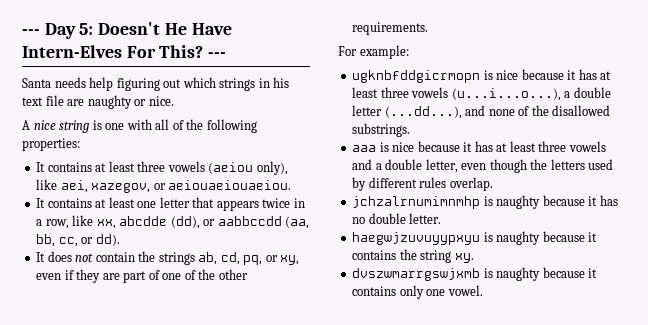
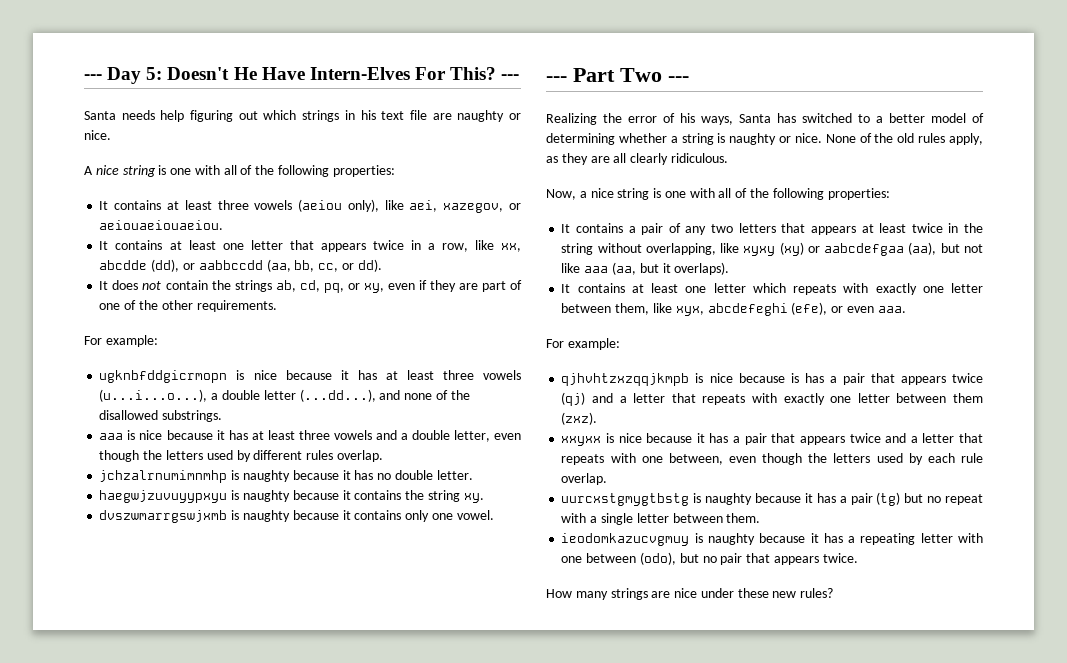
+ --- Part Two ---
+ Realizing the error of his ways, Santa has switched to a better model of determining whether a string is naughty or nice. None of the old rules apply, as they are all clearly ridiculous.
+ Now, a nice string is one with all of the following properties:
+ It contains a pair of any two letters that appears at least twice in the string without overlapping, like xyxy (xy) or aabcdefgaa (aa), but not like aaa (aa, but it overlaps).
+ It contains at least one letter which repeats with exactly one letter between them, like xyx, abcdefeghi (efe), or even aaa.
+ For example:
+ qjhvhtzxzqqjkmpb is nice because is has a pair that appears twice (qj) and a letter that repeats with exactly one letter between them (zxz).
+ xxyxx is nice because it has a pair that appears twice and a letter that repeats with one between, even though the letters used by each rule overlap.
+ uurcxstgmygtbstg is naughty because it has a pair (tg) but no repeat with a single letter between them.
+ ieodomkazucvgmuy is naughty because it has a repeating letter with one between (odo), but no pair that appears twice.
+ How many strings are nice under these new rules?

